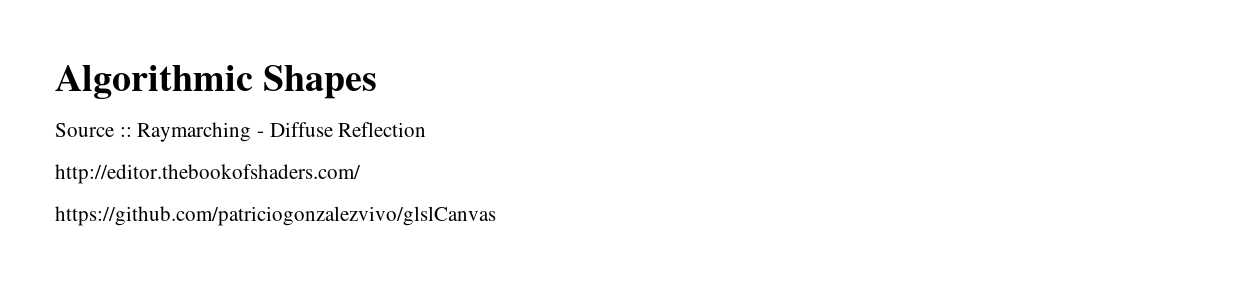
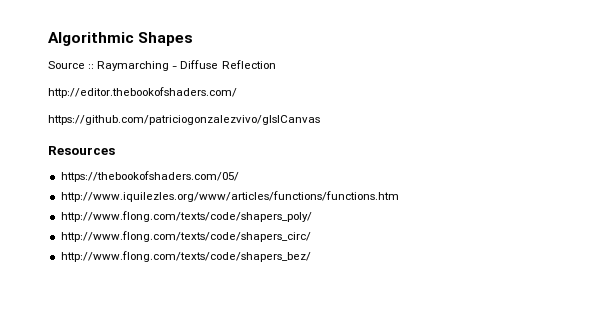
+ Resources
+ https://thebookofshaders.com/05/
+ http://www.iquilezles.org/www/articles/functions/functions.htm
+ http://www.flong.com/texts/code/shapers_poly/
+ http://www.flong.com/texts/code/shapers_circ/
+ http://www.flong.com/texts/code/shapers_bez/

